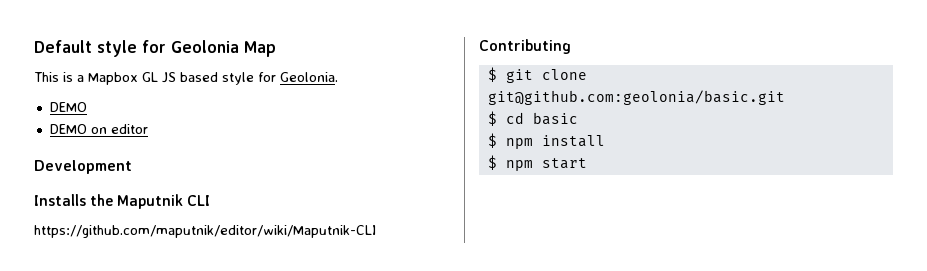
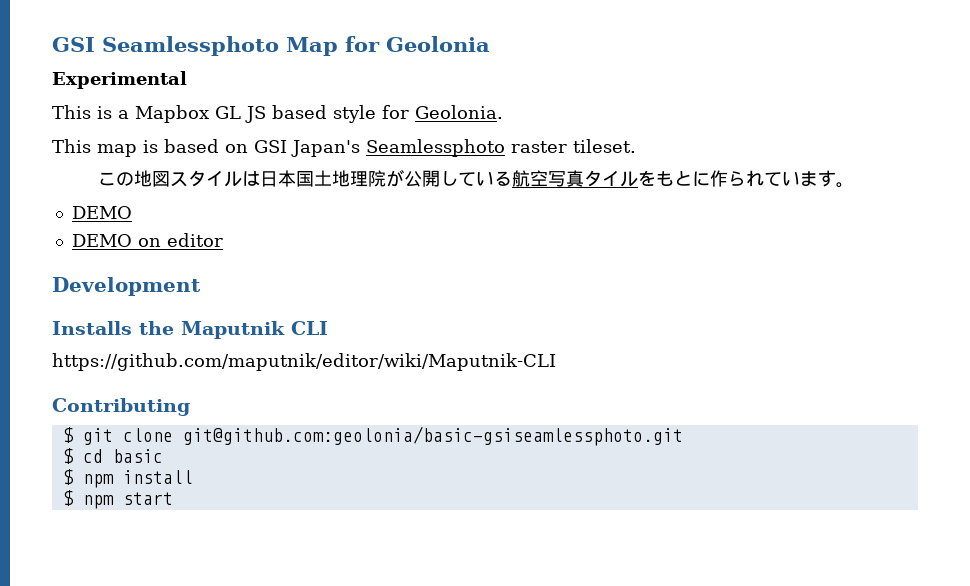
- Default style for Geolonia Map
+ GSI Seamlessphoto Map for Geolonia
+ Experimental
+ This map is based on GSI Japan's Seamlessphoto raster tileset.
+ この地図スタイルは日本国土地理院が公開している航空写真タイルをもとに作られています。
- $ git clone git@github.com:geolonia/basic.git
+ $ git clone git@github.com:geolonia/basic-gsiseamlessphoto.git

